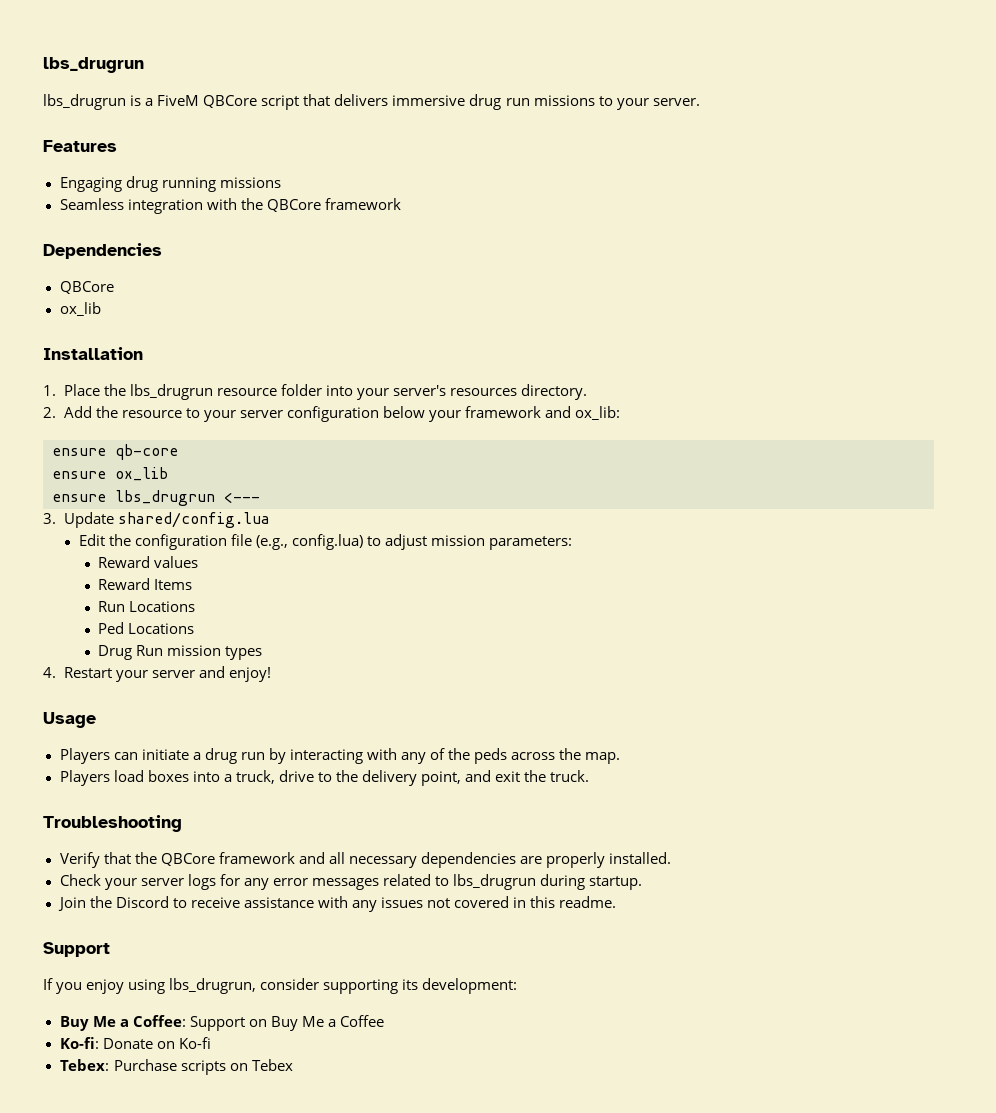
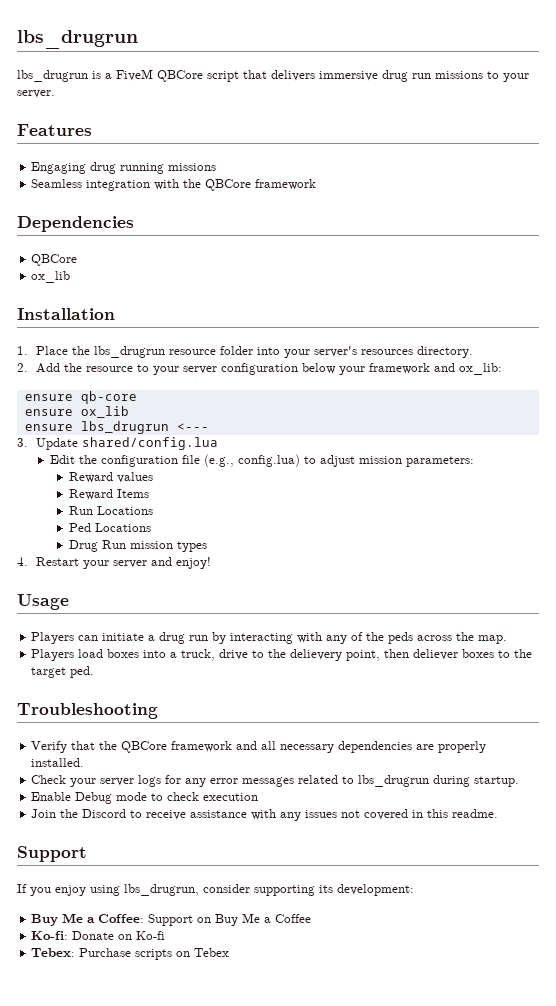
- Players load boxes into a truck, drive to the delivery point, and exit the truck.
+ Players load boxes into a truck, drive to the delievery point, then deliever boxes to the target ped.
+ Enable Debug mode to check execution

